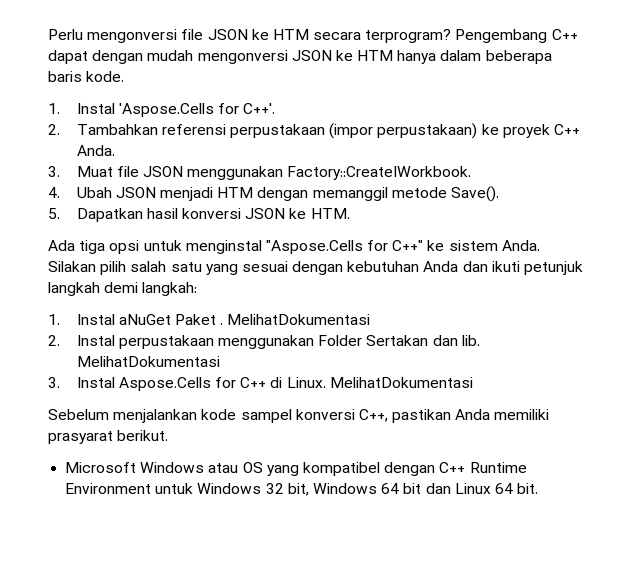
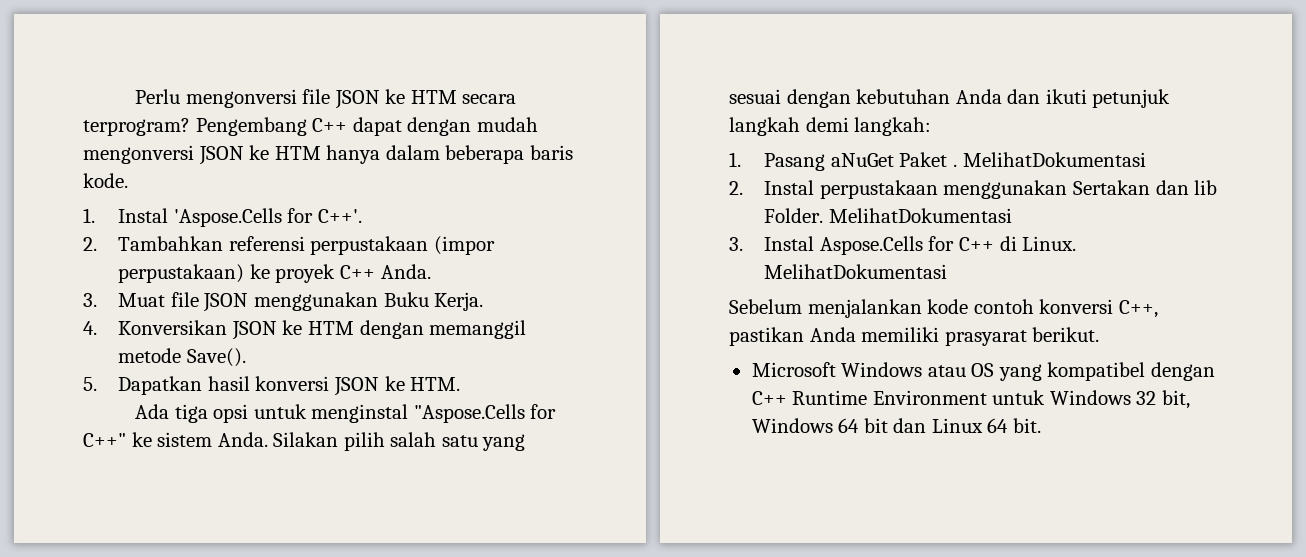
- 3. Muat file JSON menggunakan Factory::CreateIWorkbook.
+ 3. Muat file JSON menggunakan Buku Kerja.
- 4. Ubah JSON menjadi HTM dengan memanggil metode Save().
+ 4. Konversikan JSON ke HTM dengan memanggil metode Save().
- 1. Instal aNuGet Paket .
+ 1. Pasang aNuGet Paket .
- 2. Instal perpustakaan menggunakan Folder Sertakan dan lib.
+ 2. Instal perpustakaan menggunakan Sertakan dan lib Folder.
- Sebelum menjalankan kode sampel konversi C++, pastikan Anda memiliki prasyarat berikut.
+ Sebelum menjalankan kode contoh konversi C++, pastikan Anda memiliki prasyarat berikut.

